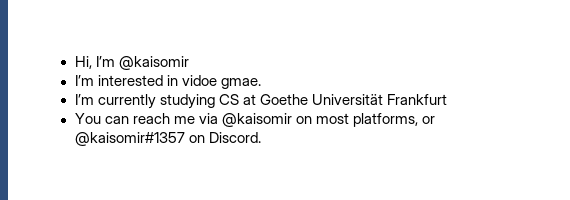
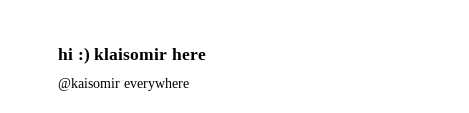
- Hi, I’m @kaisomir
- I’m interested in vidoe gmae.
- I’m currently studying CS at Goethe Universität Frankfurt
- You can reach me via @kaisomir on most platforms, or @kaisomir#1357 on Discord.
+ hi :) klaisomir here
+ @kaisomir everywhere

